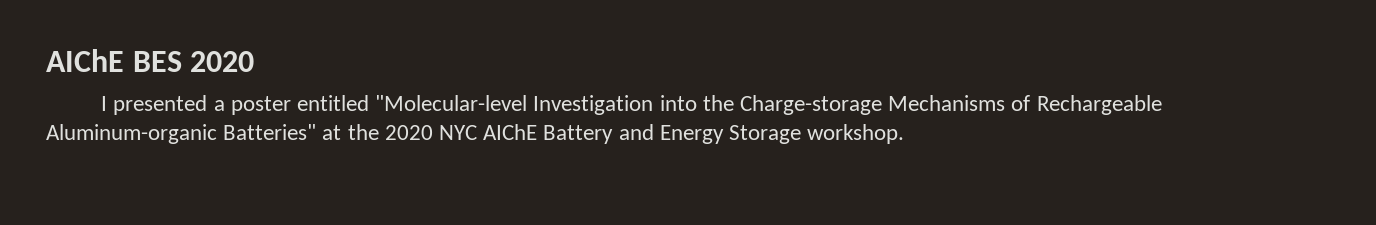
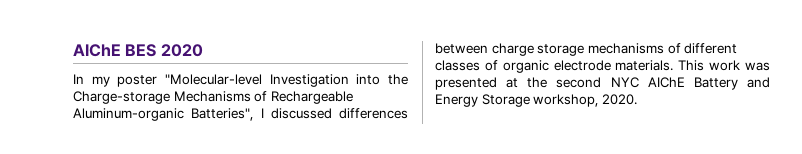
- I presented a poster entitled "Molecular-level Investigation into the Charge-storage Mechanisms of Rechargeable Aluminum-organic Batteries" at the 2020 NYC AIChE Battery and Energy Storage workshop.
+ In my poster "Molecular-level Investigation into the Charge-storage Mechanisms of Rechargeable Aluminum-organic Batteries", I discussed differences between charge storage mechanisms of different classes of organic electrode materials. This work was presented at the second NYC AIChE Battery and Energy Storage workshop, 2020.

